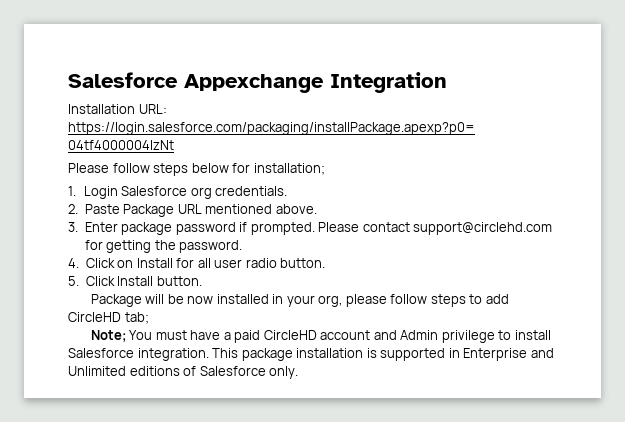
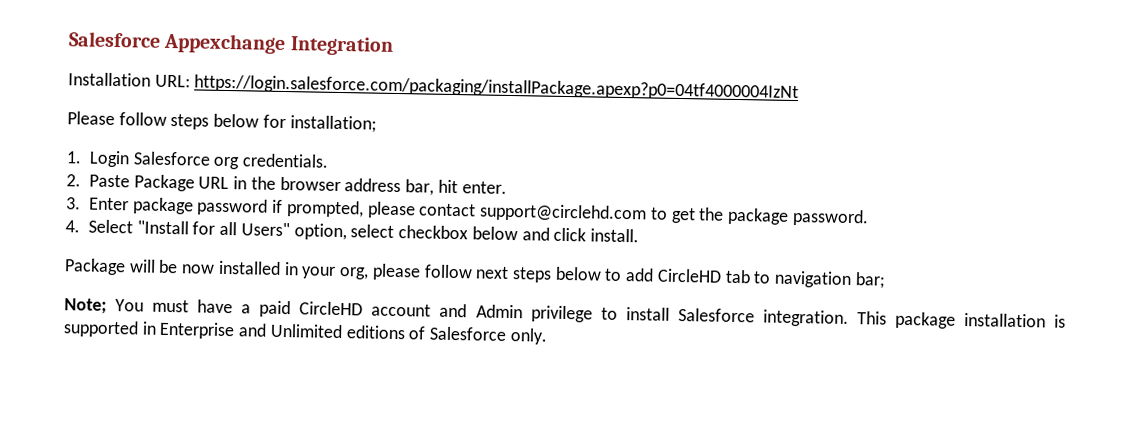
- 2. Paste Package URL mentioned above.
+ 2. Paste Package URL in the browser address bar, hit enter.
- 3. Enter package password if prompted. Please contact support@circlehd.com for getting the password.
- 4. Click on Install for all user radio button.
- 5. Click Install button.
+ 3. Enter package password if prompted, please contact support@circlehd.com to get the package password.
+ 4. Select "Install for all Users" option, select checkbox below and click install.
- Package will be now installed in your org, please follow steps to add CircleHD tab;
+ Package will be now installed in your org, please follow next steps below to add CircleHD tab to navigation bar;

